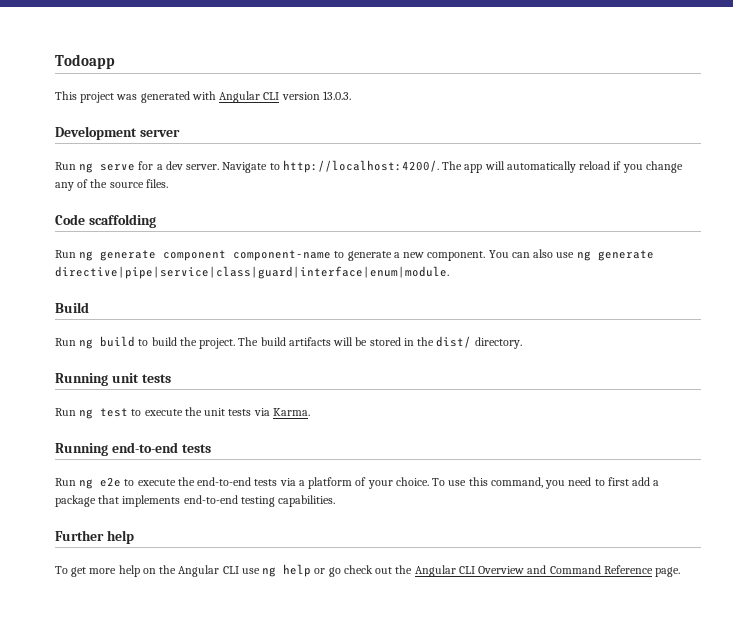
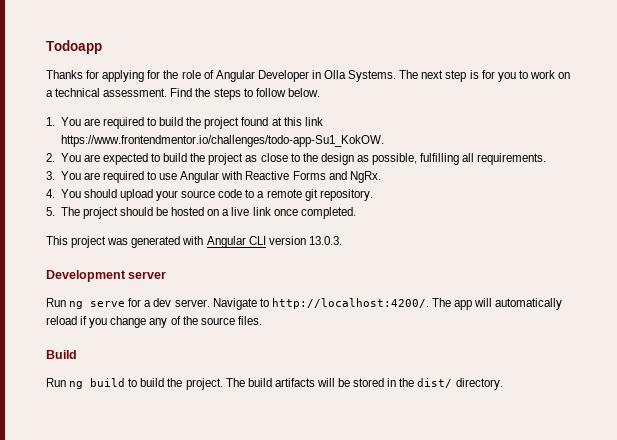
+ Thanks for applying for the role of Angular Developer in Olla Systems. The next step is for you to work on a technical assessment. Find the steps to follow below.
+ 1. You are required to build the project found at this link https://www.frontendmentor.io/challenges/todo-app-Su1_KokOW.
+ 2. You are expected to build the project as close to the design as possible, fulfilling all requirements.
+ 3. You are required to use Angular with Reactive Forms and NgRx.
+ 4. You should upload your source code to a remote git repository.
+ 5. The project should be hosted on a live link once completed.
- Code scaffolding
- Run ng generate component component-name to generate a new component. You can also use ng generate directive|pipe|service|class|guard|interface|enum|module.
- Running unit tests
- Run ng test to execute the unit tests via Karma.
- Running end-to-end tests
- Run ng e2e to execute the end-to-end tests via a platform of your choice. To use this command, you need to first add a package that implements end-to-end testing capabilities.
- Further help
- To get more help on the Angular CLI use ng help or go check out the Angular CLI Overview and Command Reference page.

